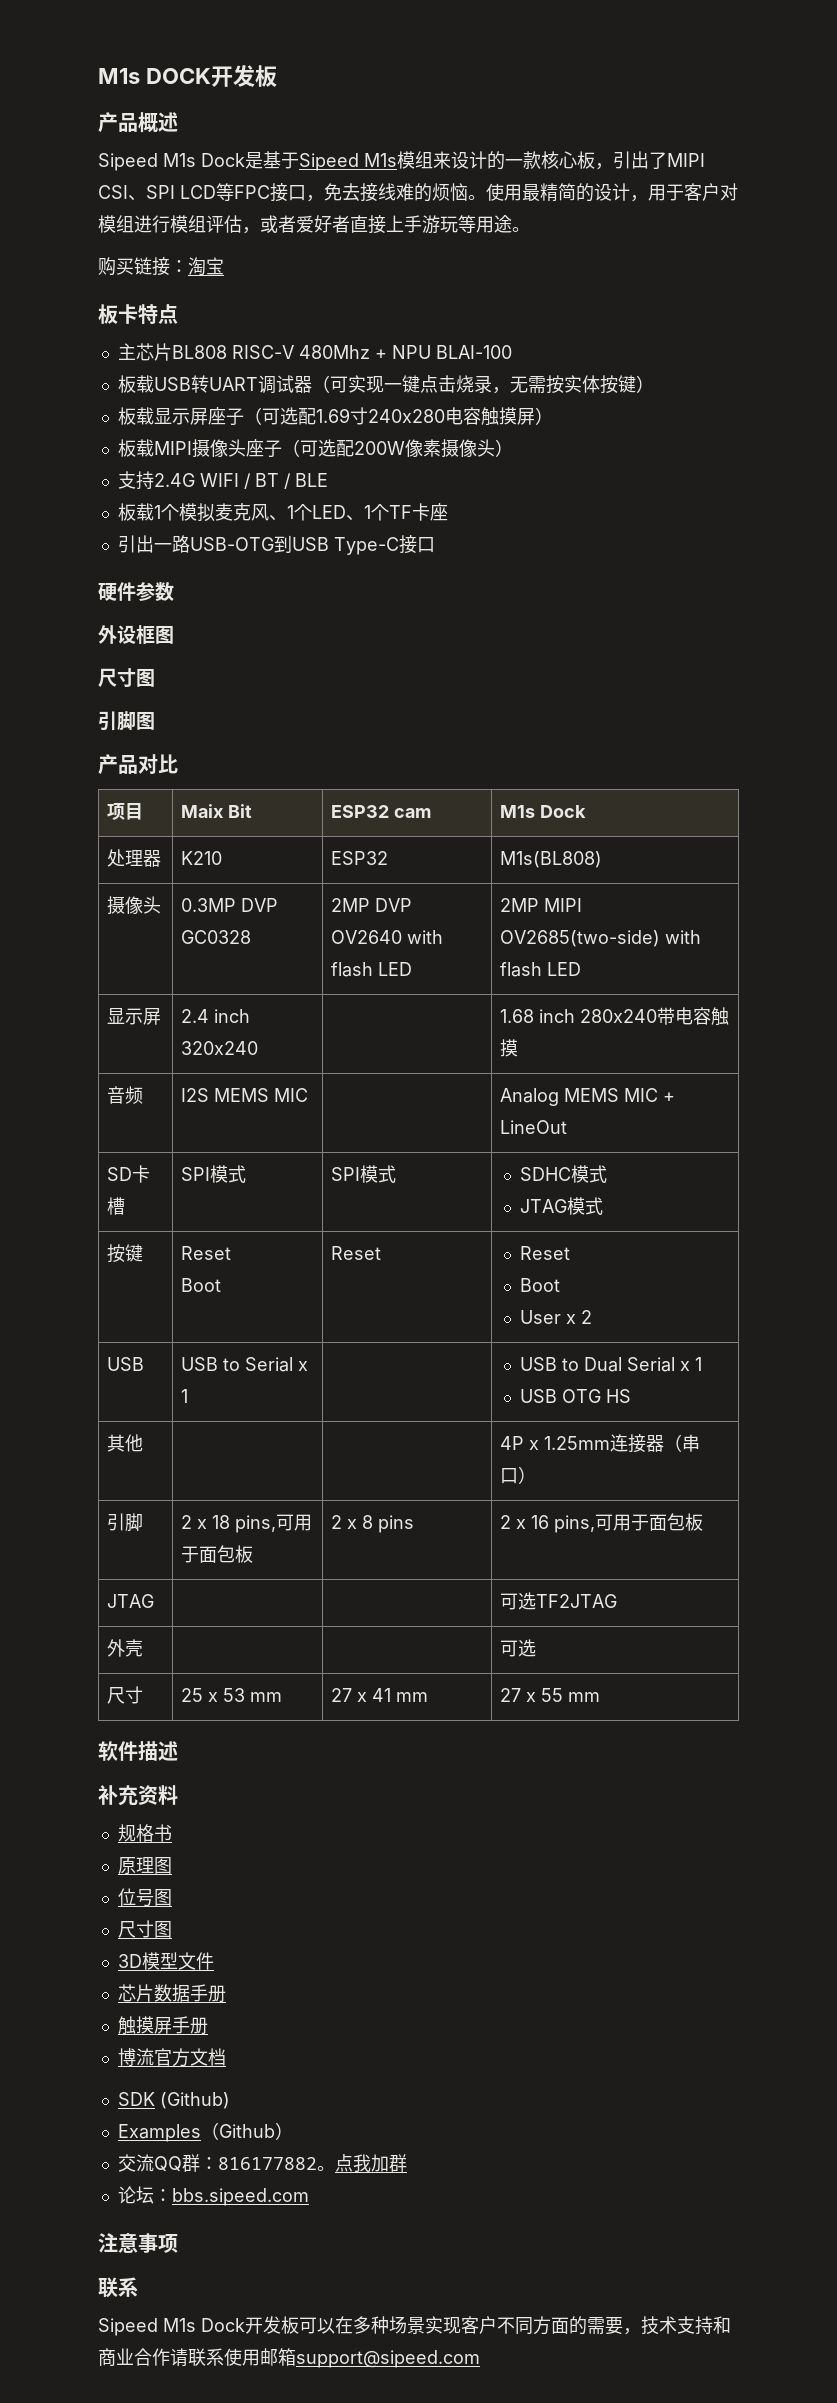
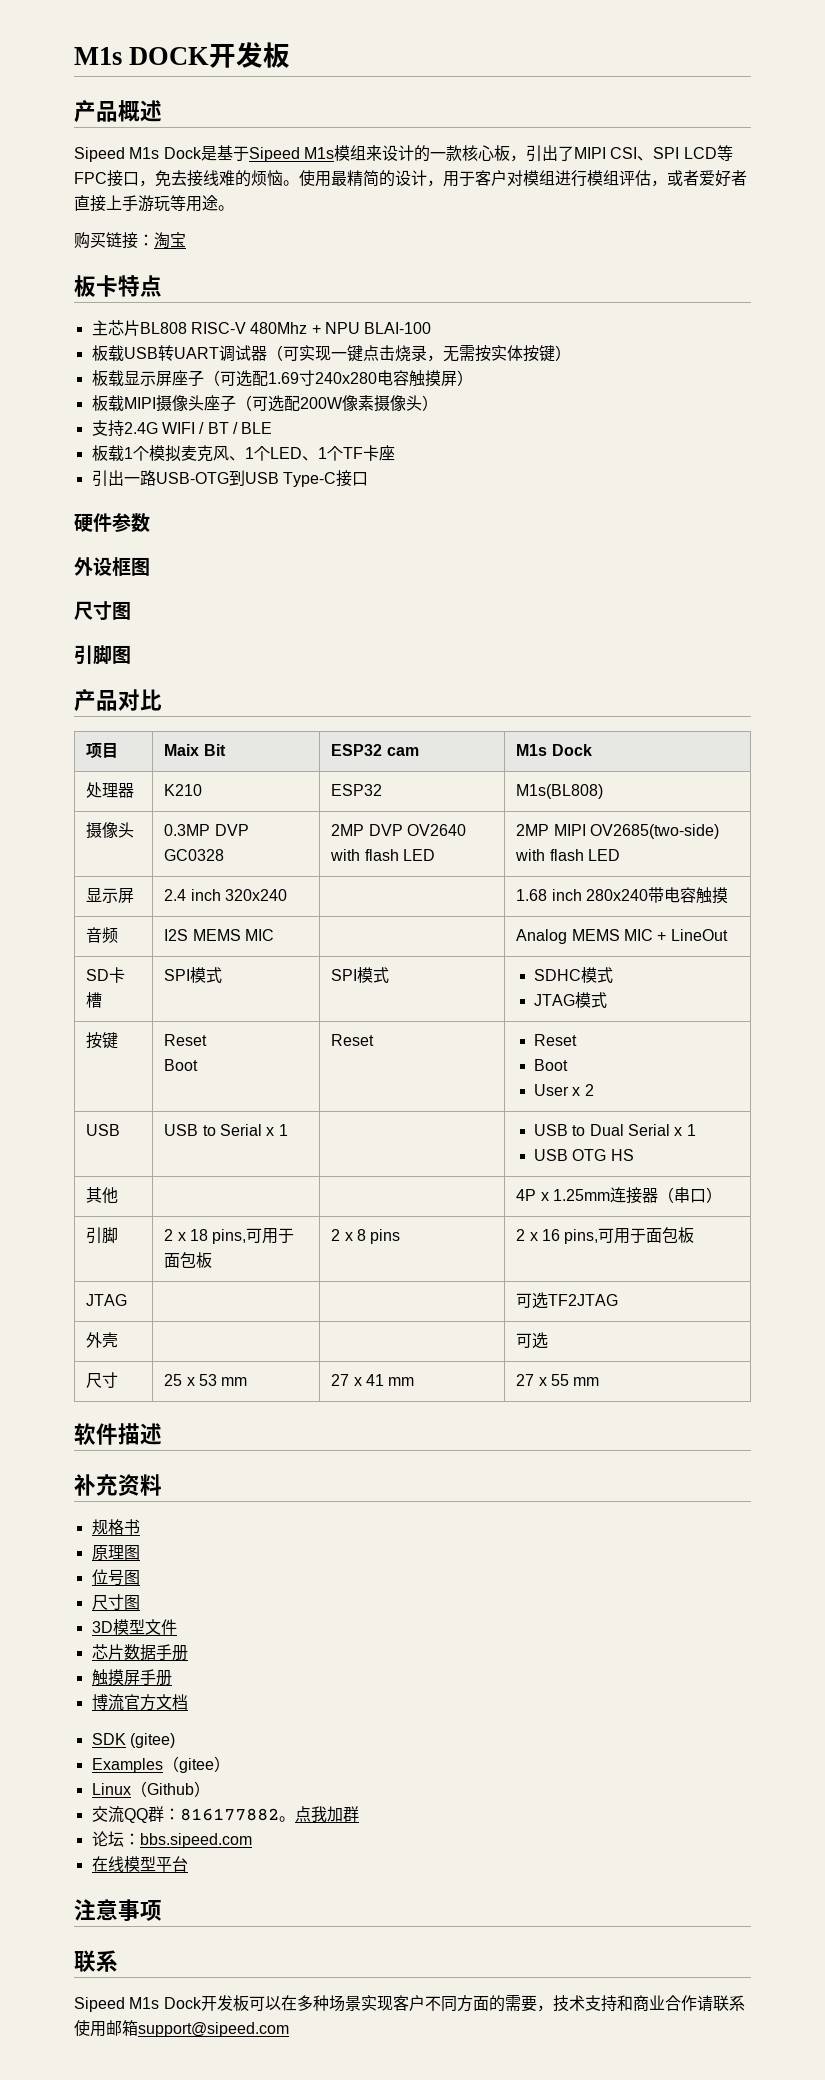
- SDK (Github)
+ SDK (gitee)
- Examples（Github）
+ Examples（gitee）
+ Linux（Github）
+ 在线模型平台

